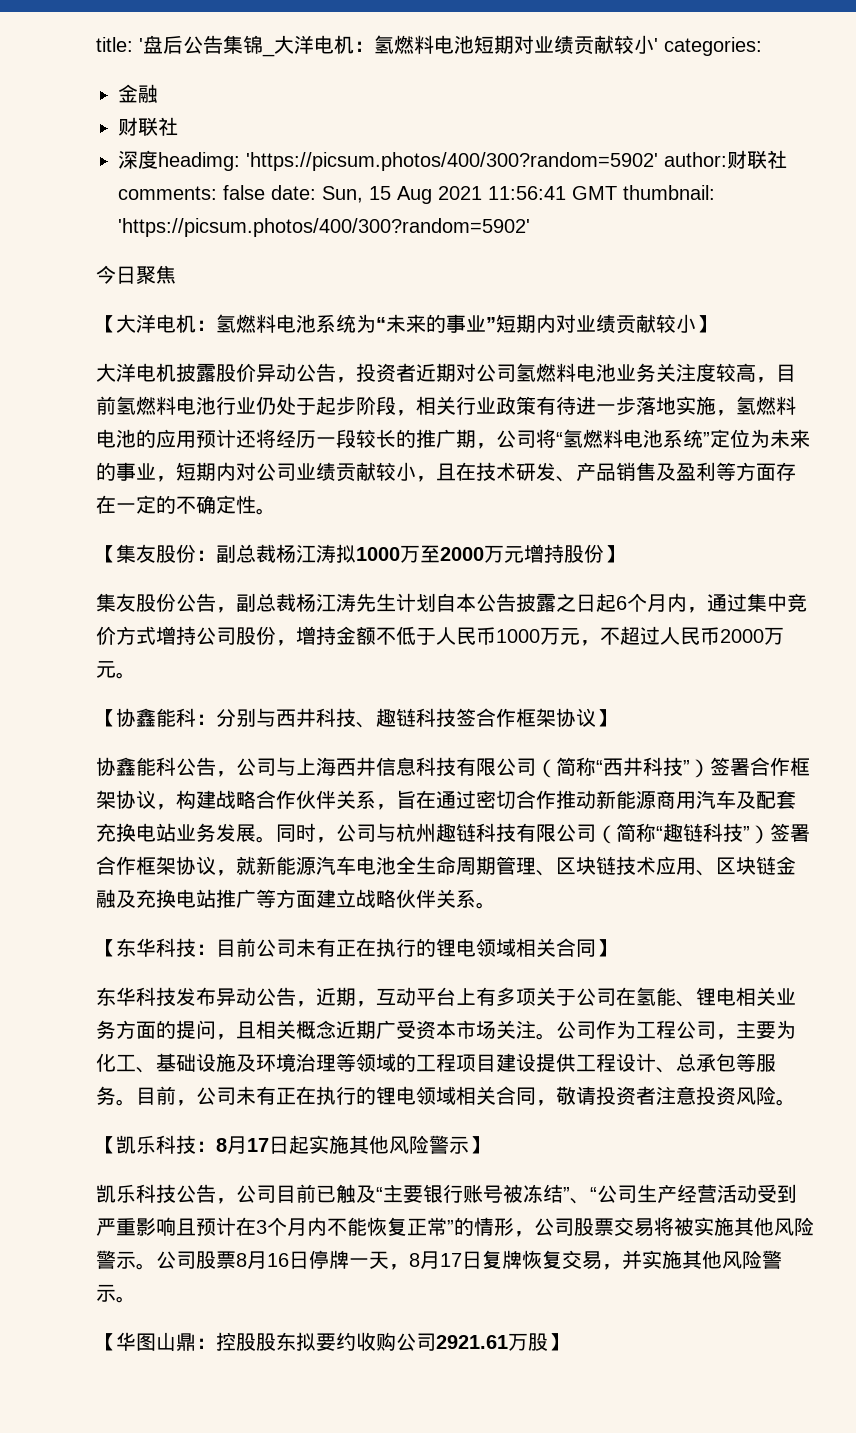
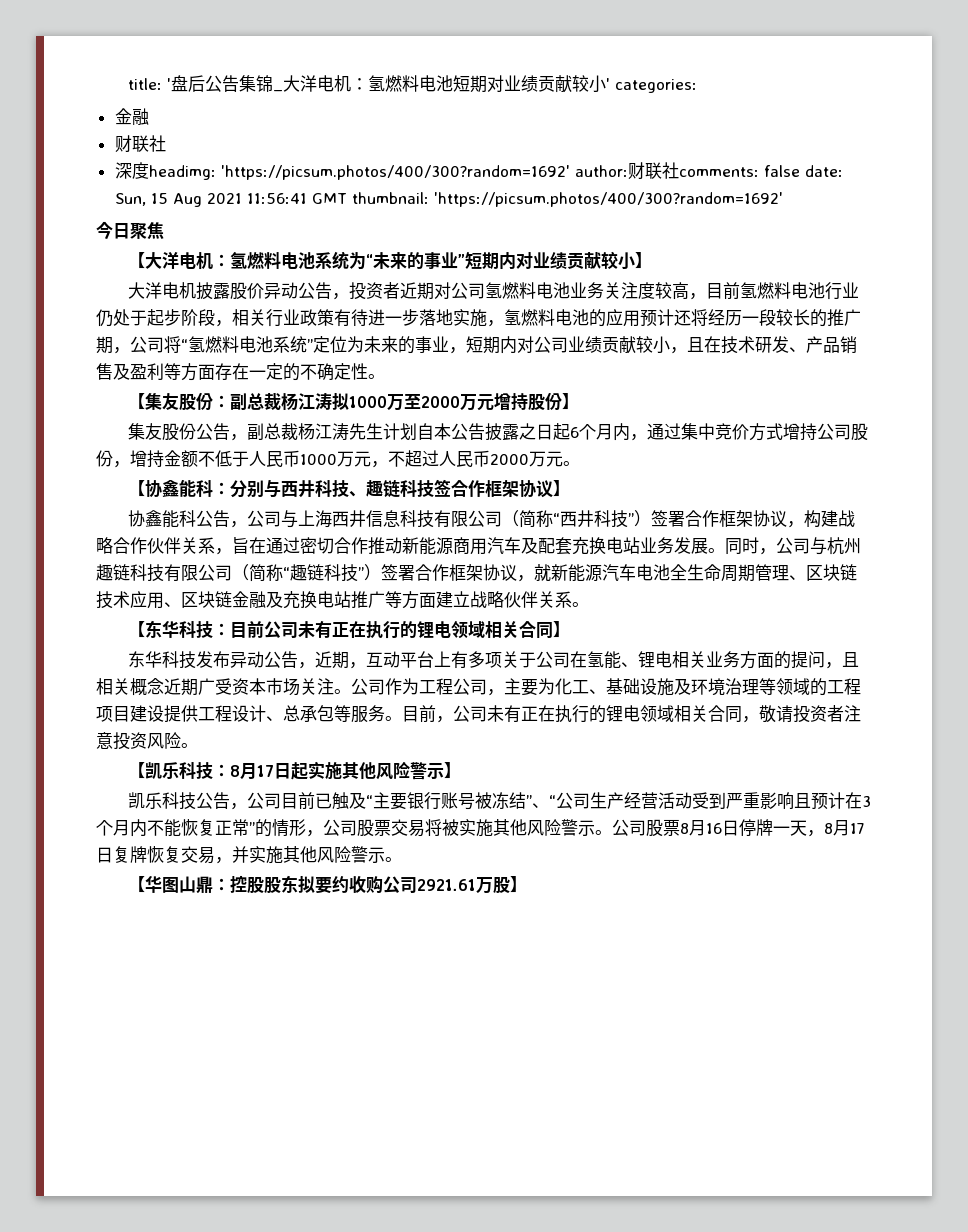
- 深度headimg: 'https://picsum.photos/400/300?random=5902' author:财联社comments: false date: Sun, 15 Aug 2021 11:56:41 GMT thumbnail: 'https://picsum.photos/400/300?random=5902'
+ 深度headimg: 'https://picsum.photos/400/300?random=1692' author:财联社comments: false date: Sun, 15 Aug 2021 11:56:41 GMT thumbnail: 'https://picsum.photos/400/300?random=1692'

